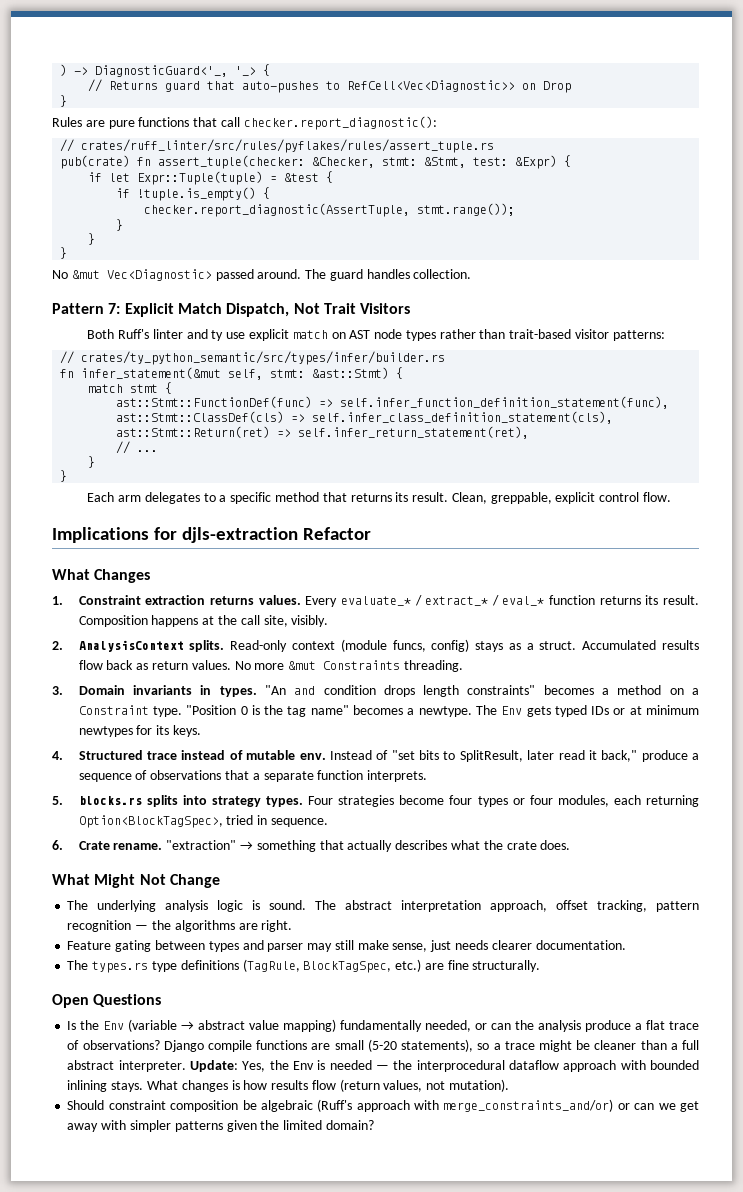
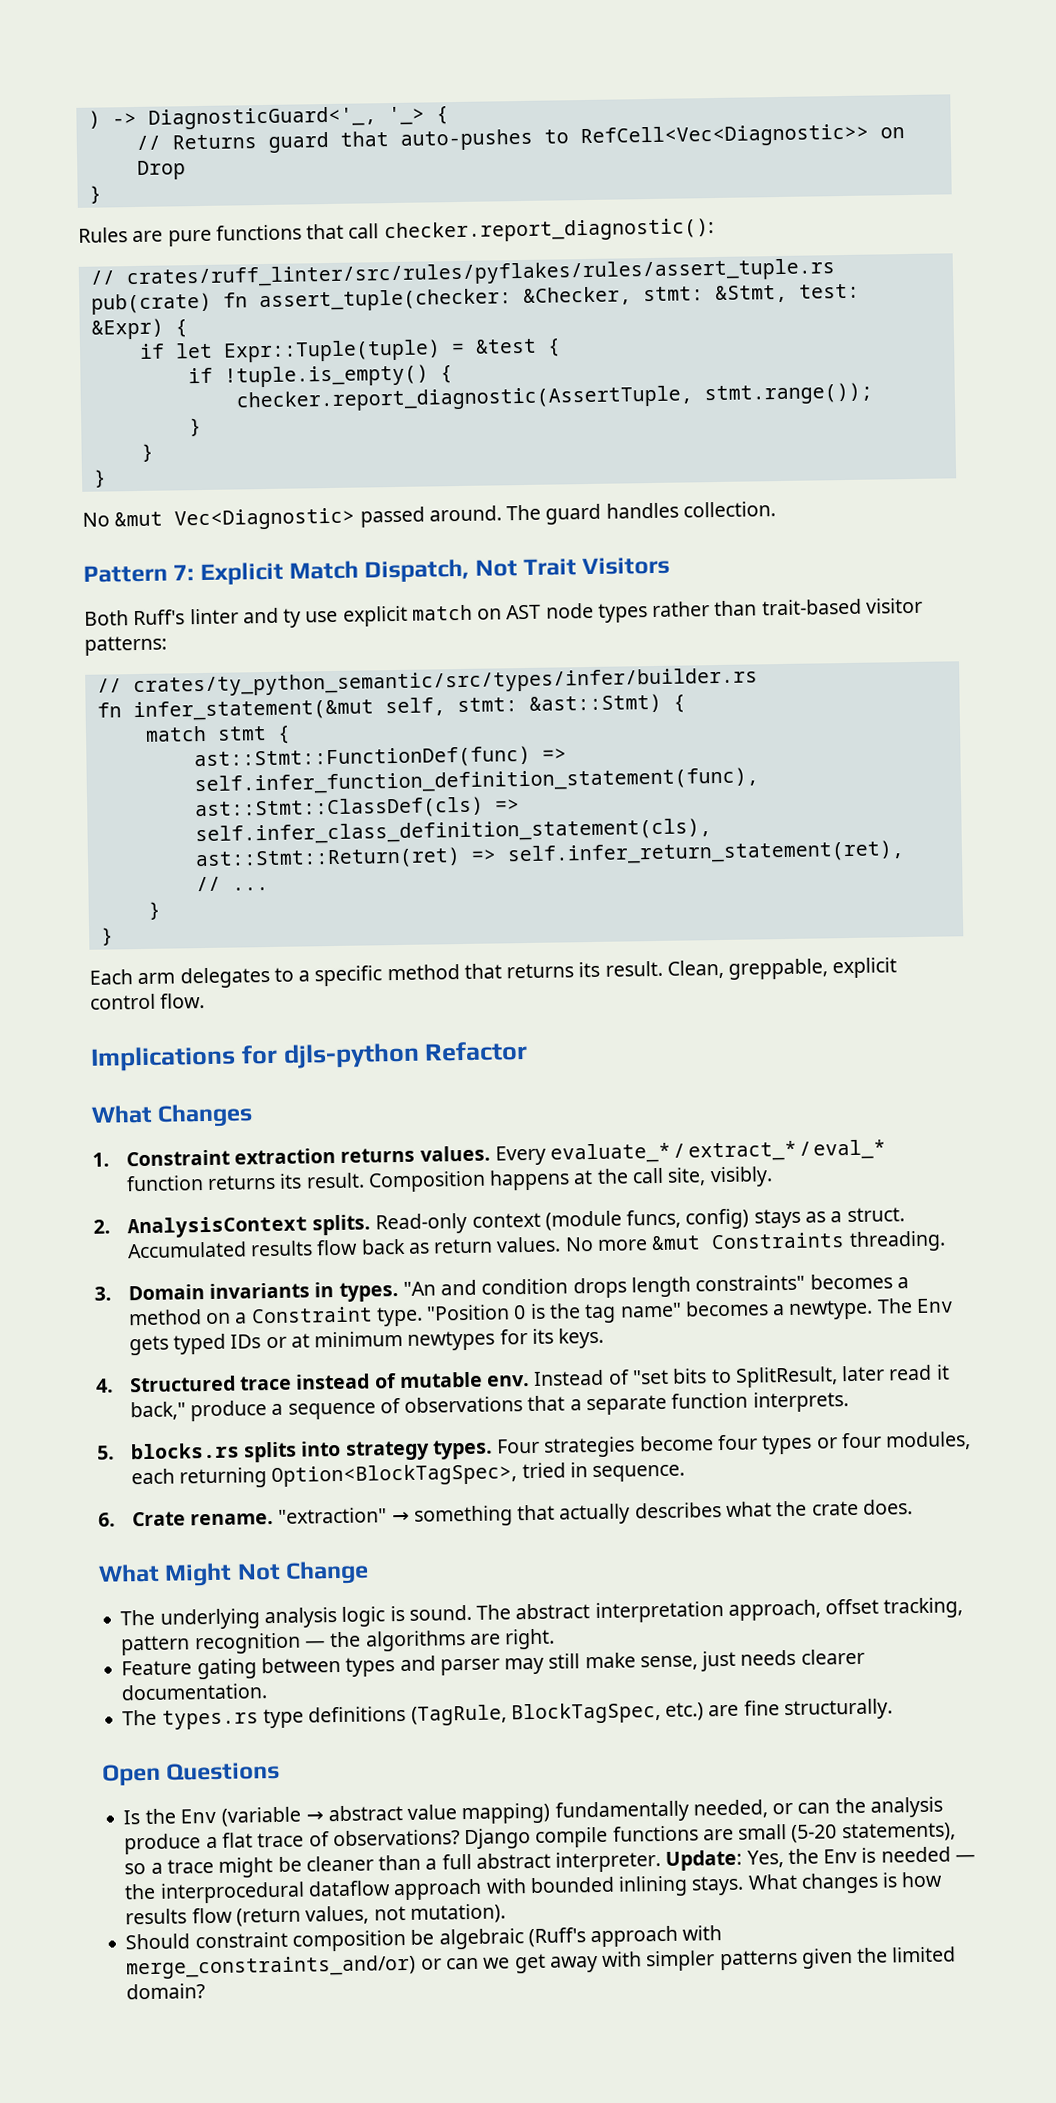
- Implications for djls-extraction Refactor
+ Implications for djls-python Refactor

